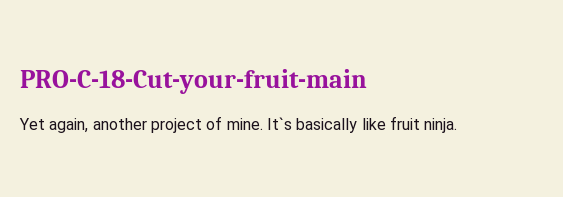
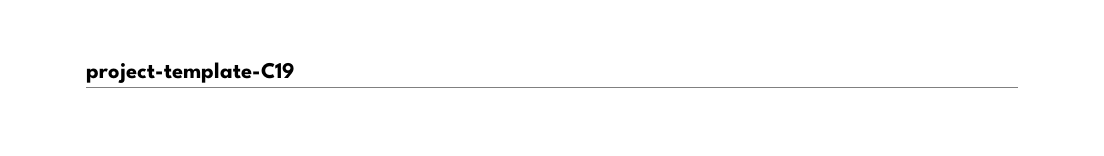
- PRO-C-18-Cut-your-fruit-main
- Yet again, another project of mine. It`s basically like fruit ninja.
+ project-template-C19

